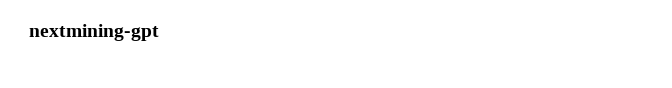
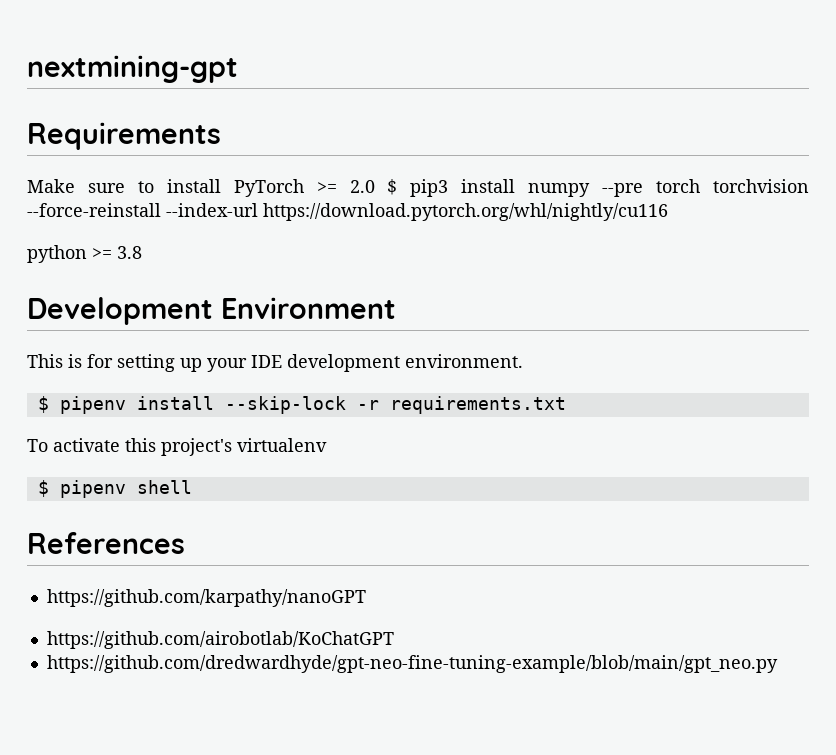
+ Requirements
+ Make sure to install PyTorch >= 2.0 $ pip3 install numpy --pre torch torchvision --force-reinstall --index-url https://download.pytorch.org/whl/nightly/cu116
+ python >= 3.8
+ Development Environment
+ This is for setting up your IDE development environment.
+ $ pipenv install --skip-lock -r requirements.txt
+ To activate this project's virtualenv
+ $ pipenv shell
+ References
+ https://github.com/karpathy/nanoGPT
+ https://github.com/airobotlab/KoChatGPT
+ https://github.com/dredwardhyde/gpt-neo-fine-tuning-example/blob/main/gpt_neo.py

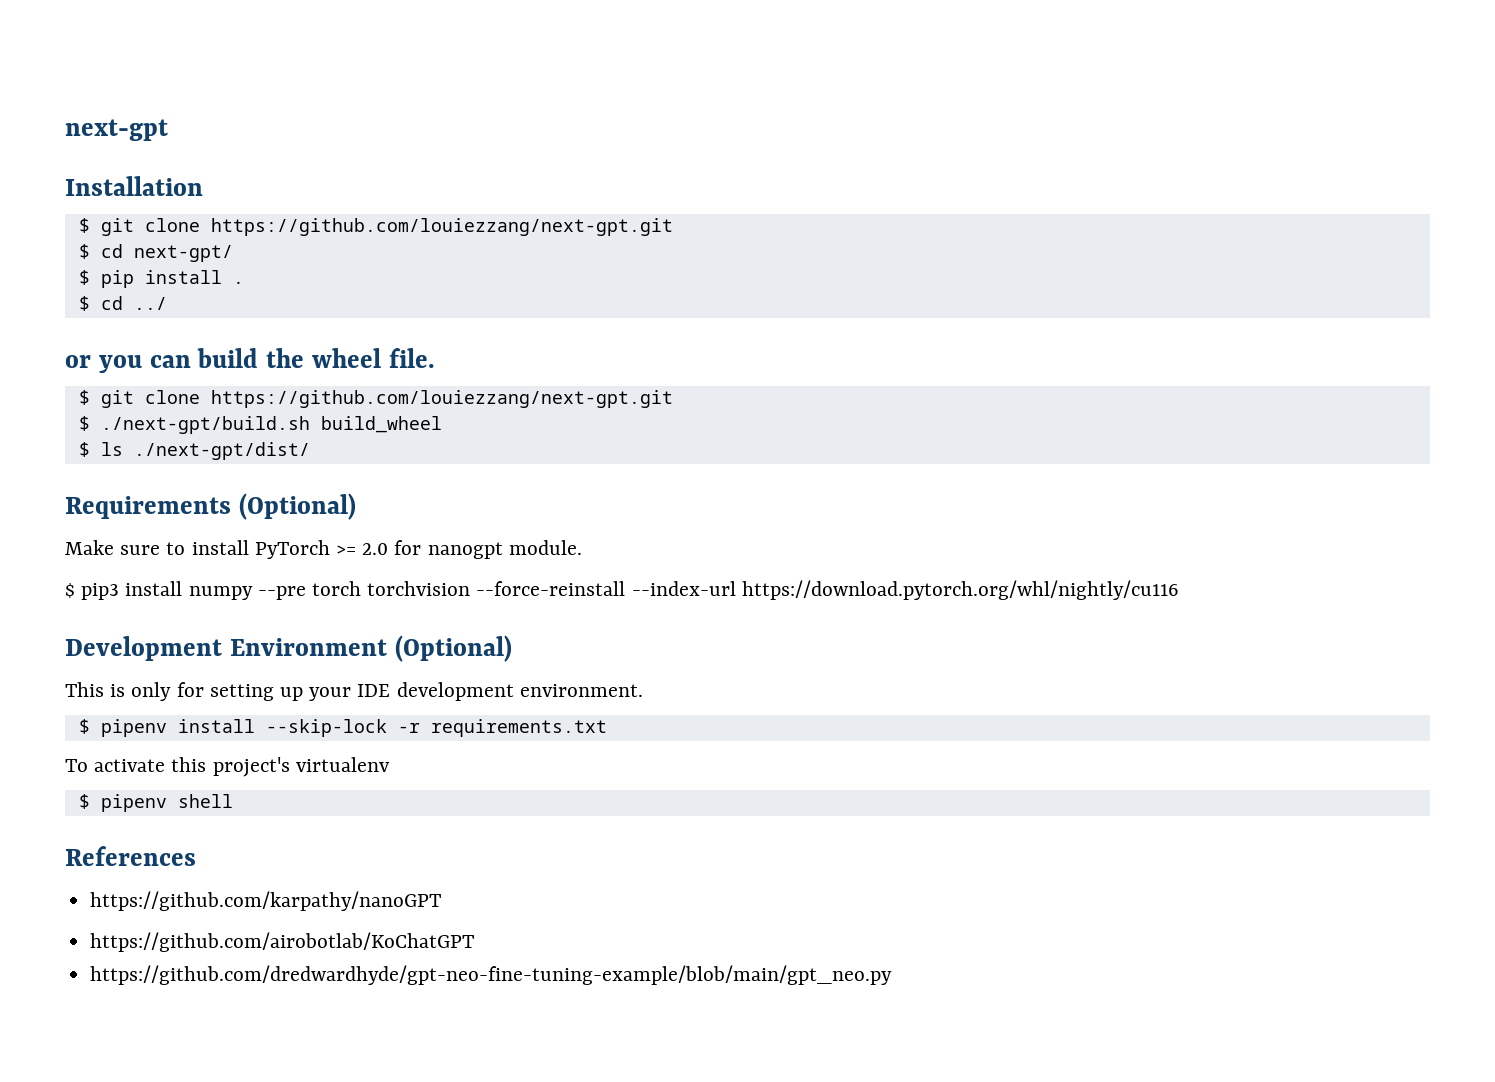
- nextmining-gpt
+ next-gpt
+ Installation
+ $ git clone https://github.com/louiezzang/next-gpt.git
+ $ cd next-gpt/
+ $ pip install .
+ $ cd ../
+ or you can build the wheel file.
+ $ git clone https://github.com/louiezzang/next-gpt.git
+ $ ./next-gpt/build.sh build_wheel
+ $ ls ./next-gpt/dist/
- Requirements
+ Requirements (Optional)
- Make sure to install PyTorch >= 2.0 $ pip3 install numpy --pre torch torchvision --force-reinstall --index-url https://download.pytorch.org/whl/nightly/cu116
+ Make sure to install PyTorch >= 2.0 for nanogpt module.
+ $ pip3 install numpy --pre torch torchvision --force-reinstall --index-url https://download.pytorch.org/whl/nightly/cu116
- python >= 3.8
- Development Environment
+ Development Environment (Optional)
- This is for setting up your IDE development environment.
+ This is only for setting up your IDE development environment.

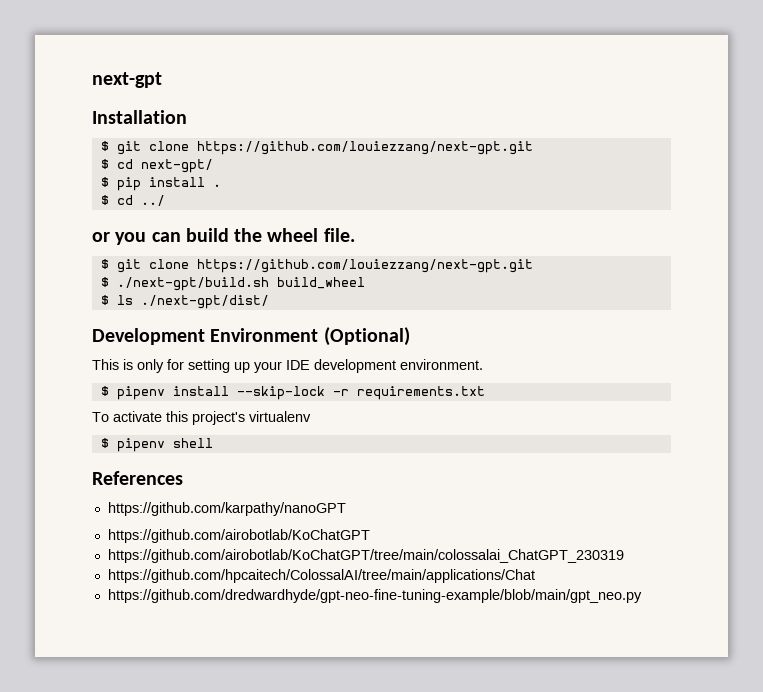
- Requirements (Optional)
- Make sure to install PyTorch >= 2.0 for nanogpt module.
- $ pip3 install numpy --pre torch torchvision --force-reinstall --index-url https://download.pytorch.org/whl/nightly/cu116
+ https://github.com/airobotlab/KoChatGPT/tree/main/colossalai_ChatGPT_230319
+ https://github.com/hpcaitech/ColossalAI/tree/main/applications/Chat

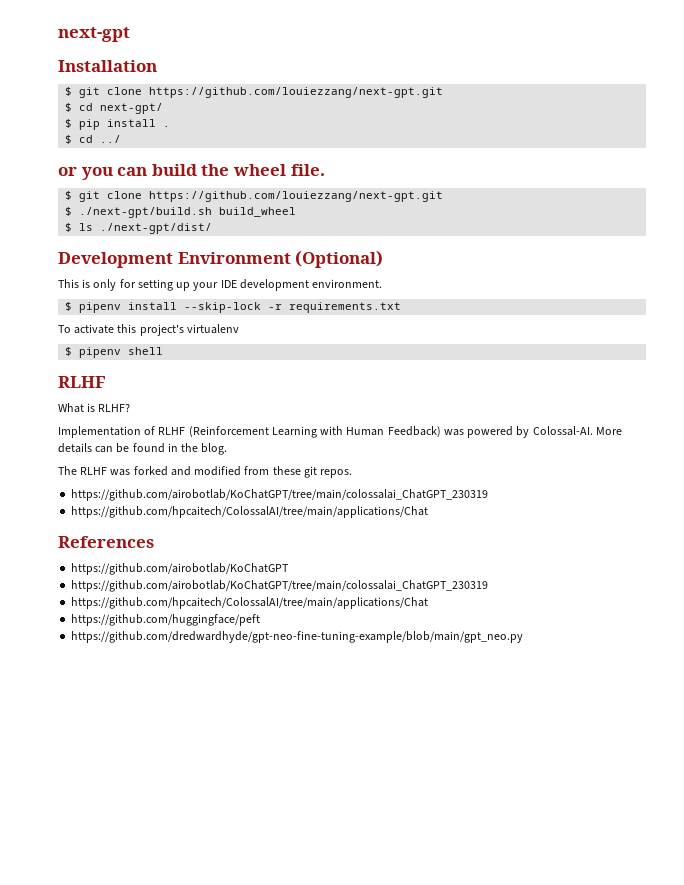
  $ pipenv shell
+ RLHF
+ What is RLHF?
+ Implementation of RLHF (Reinforcement Learning with Human Feedback) was powered by Colossal-AI. More details can be found in the blog.
+ The RLHF was forked and modified from these git repos.
+ https://github.com/airobotlab/KoChatGPT/tree/main/colossalai_ChatGPT_230319
+ https://github.com/hpcaitech/ColossalAI/tree/main/applications/Chat
- https://github.com/karpathy/nanoGPT
+ https://github.com/huggingface/peft

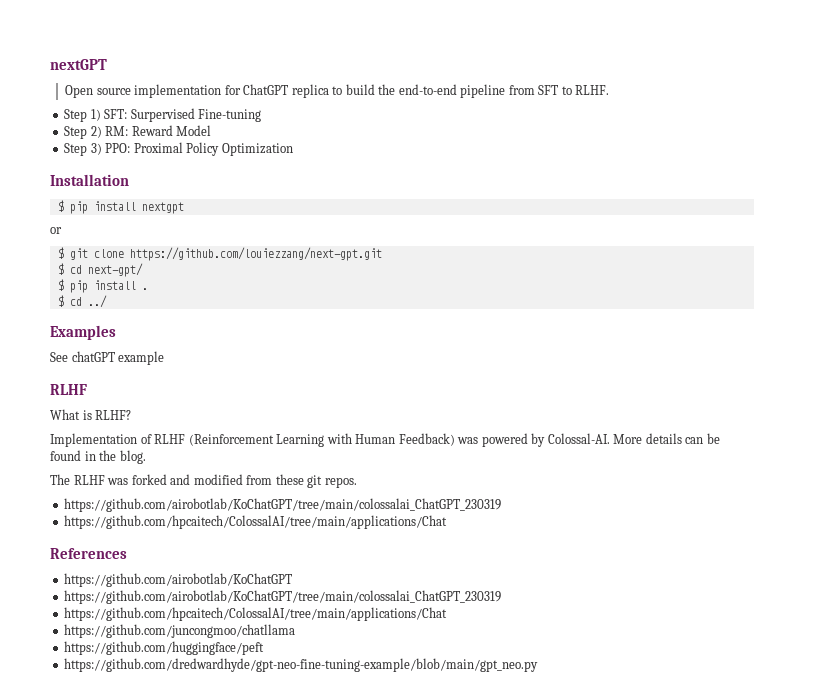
- next-gpt
+ nextGPT
+ Open source implementation for ChatGPT replica to build the end-to-end pipeline from SFT to RLHF.
+ Step 1) SFT: Surpervised Fine-tuning
+ Step 2) RM: Reward Model
+ Step 3) PPO: Proximal Policy Optimization
  Installation
+ $ pip install nextgpt
+ or
- or you can build the wheel file.
- $ git clone https://github.com/louiezzang/next-gpt.git
- $ ./next-gpt/build.sh build_wheel
- $ ls ./next-gpt/dist/
- Development Environment (Optional)
- This is only for setting up your IDE development environment.
- $ pipenv install --skip-lock -r requirements.txt
- To activate this project's virtualenv
- $ pipenv shell
+ Examples
+ See chatGPT example
+ https://github.com/juncongmoo/chatllama

